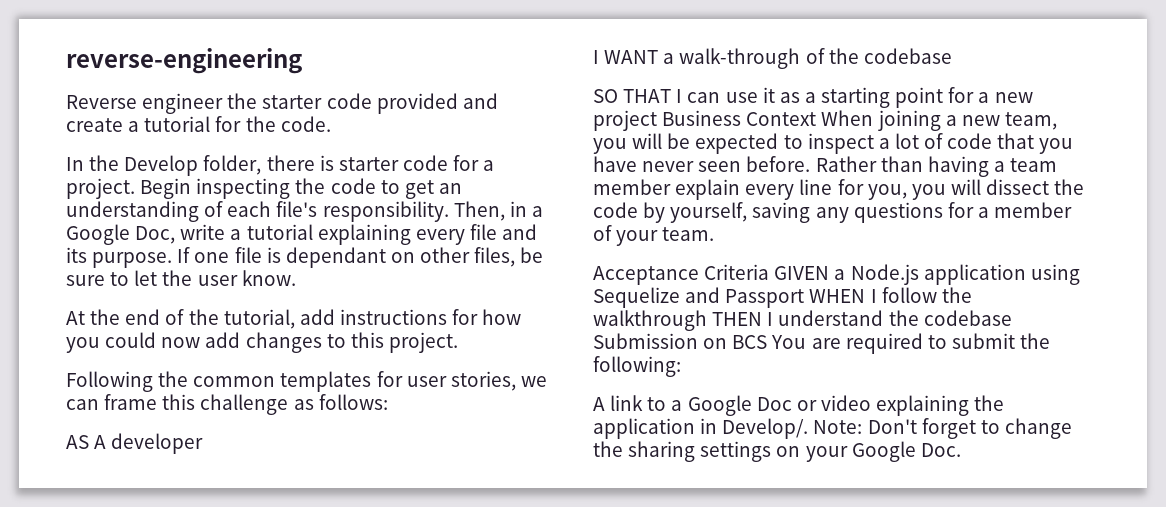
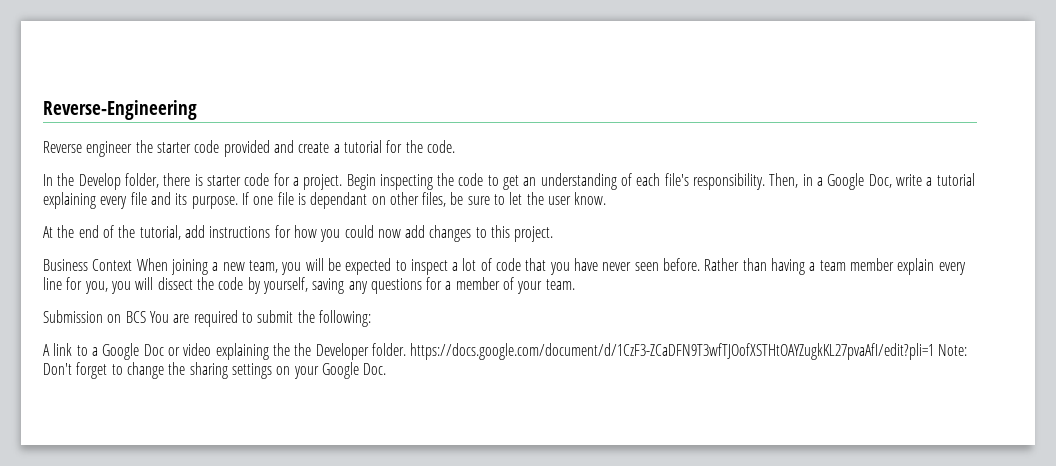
- reverse-engineering
+ Reverse-Engineering
- Following the common templates for user stories, we can frame this challenge as follows:
- AS A developer
- I WANT a walk-through of the codebase
- SO THAT I can use it as a starting point for a new project Business Context When joining a new team, you will be expected to inspect a lot of code that you have never seen before.
+ Business Context When joining a new team, you will be expected to inspect a lot of code that you have never seen before.
- Acceptance Criteria GIVEN a Node.js application using Sequelize and Passport WHEN I follow the walkthrough THEN I understand the codebase Submission on BCS You are required to submit the following:
+ Submission on BCS You are required to submit the following:
- A link to a Google Doc or video explaining the application in Develop/. Note: Don't forget to change the sharing settings on your Google Doc.
+ A link to a Google Doc or video explaining the the Developer folder. https://docs.google.com/document/d/1CzF3-ZCaDFN9T3wfTJOofXSTHtOAYZugkKL27pvaAfI/edit?pli=1 Note: Don't forget to change the sharing settings on your Google Doc.

